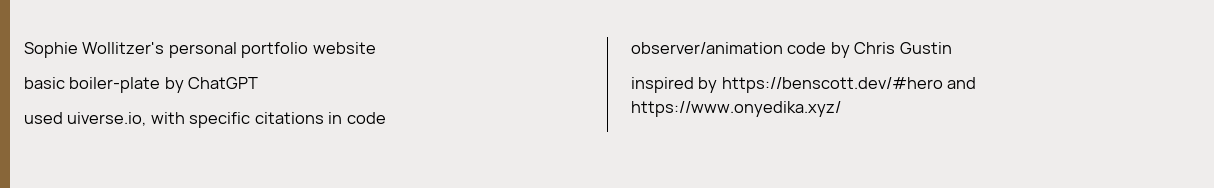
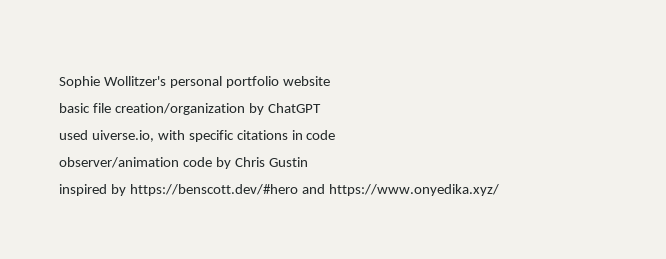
- basic boiler-plate by ChatGPT
+ basic file creation/organization by ChatGPT

